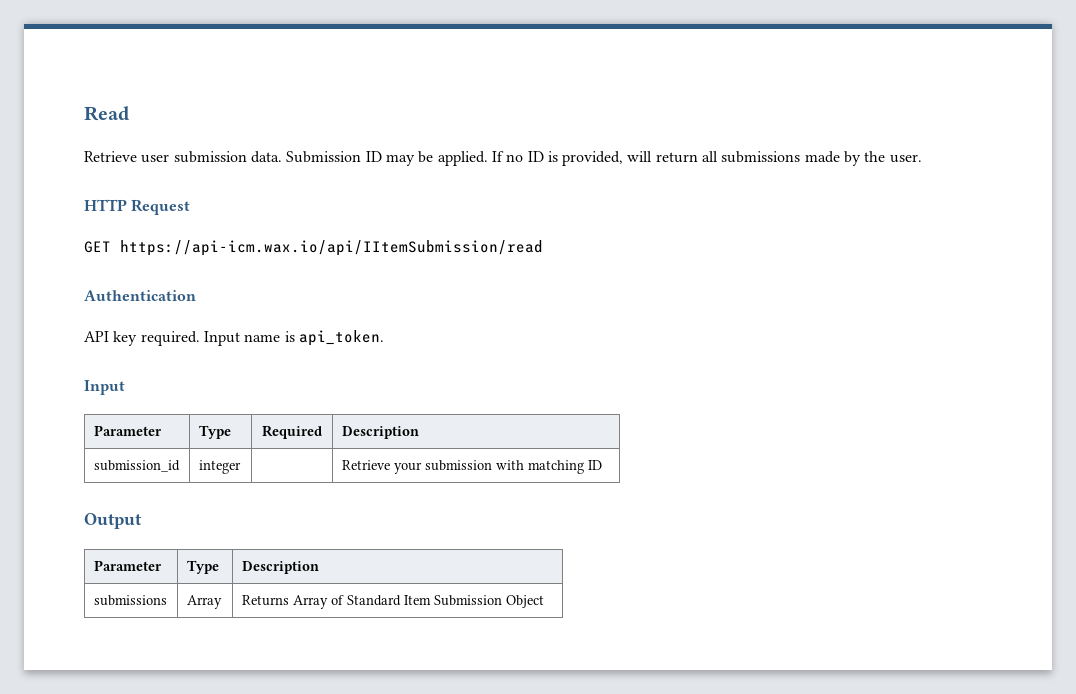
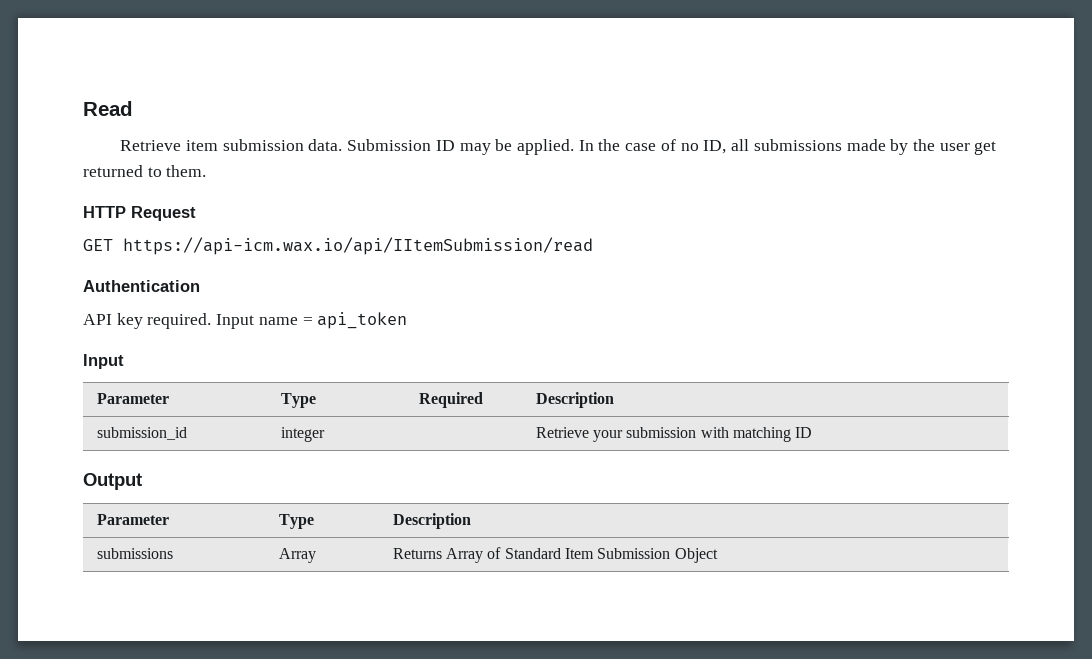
- Retrieve user submission data.
+ Retrieve item submission data.
- If no ID is provided, will return all submissions made by the user.
+ In the case of no ID, all submissions made by the user get returned to them.
- Input name is api_token.
+ Input name = api_token

